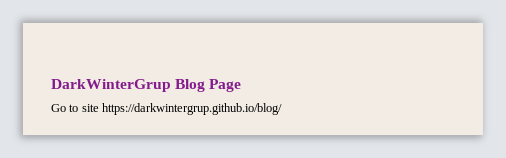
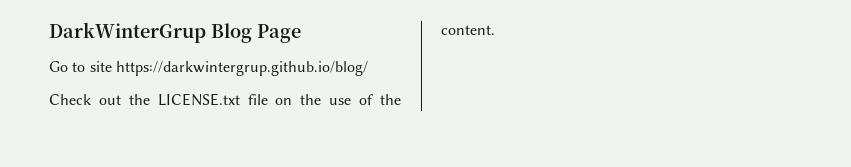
+ Check out the LICENSE.txt file on the use of the content.

